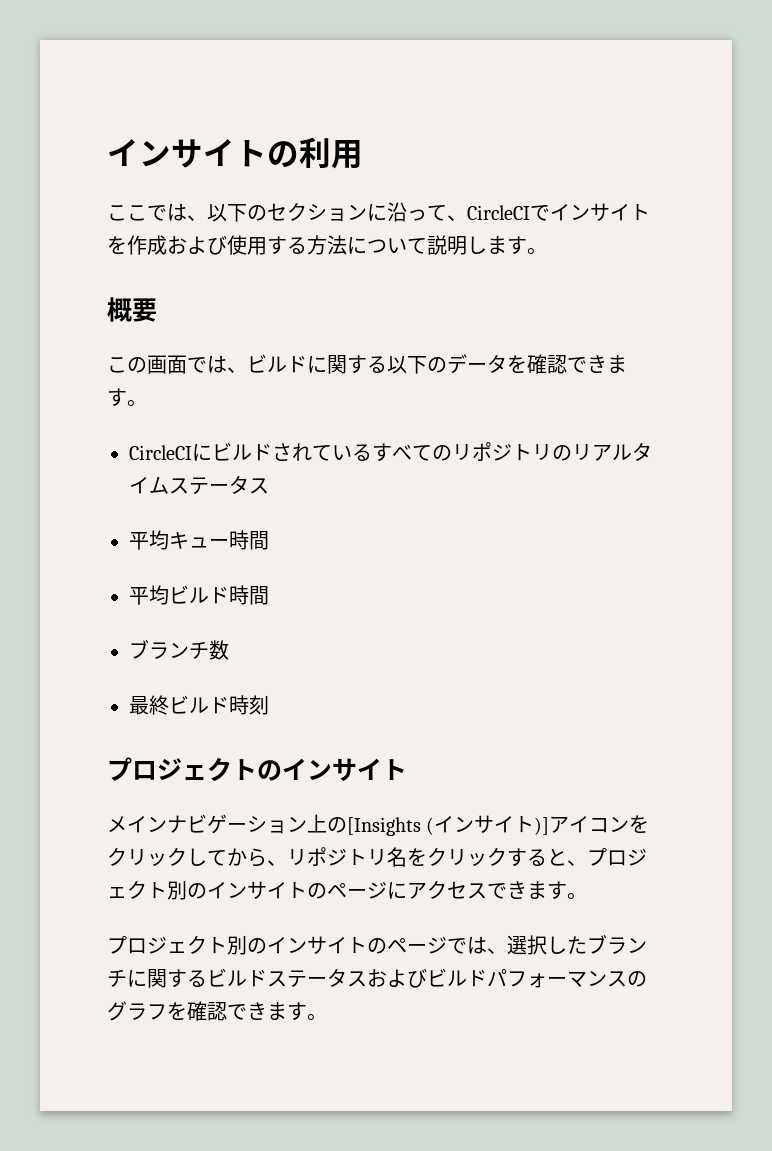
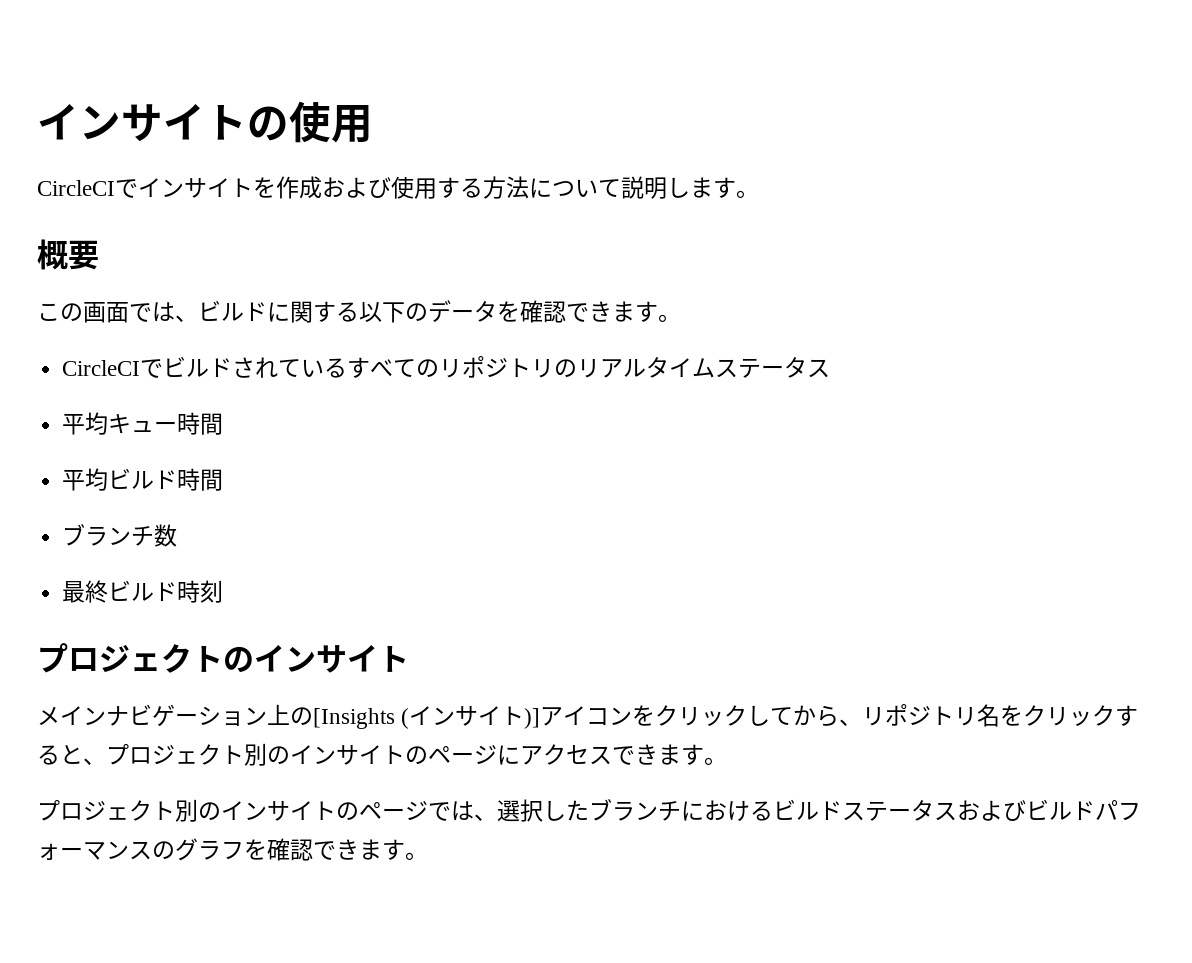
- インサイトの利用
+ インサイトの使用
- ここでは、以下のセクションに沿って、CircleCIでインサイトを作成および使用する方法について説明します。
+ CircleCIでインサイトを作成および使用する方法について説明します。
- CircleCIにビルドされているすべてのリポジトリのリアルタイムステータス
+ CircleCIでビルドされているすべてのリポジトリのリアルタイムステータス
- プロジェクト別のインサイトのページでは、選択したブランチに関するビルドステータスおよびビルドパフォーマンスのグラフを確認できます。
+ プロジェクト別のインサイトのページでは、選択したブランチにおけるビルドステータスおよびビルドパフォーマンスのグラフを確認できます。

